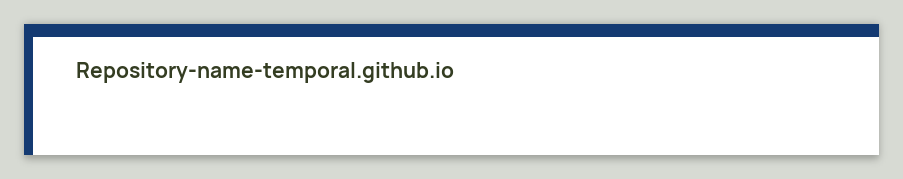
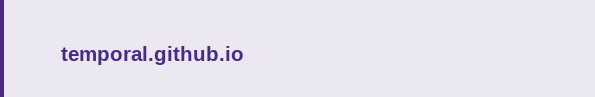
- Repository-name-temporal.github.io
+ temporal.github.io

